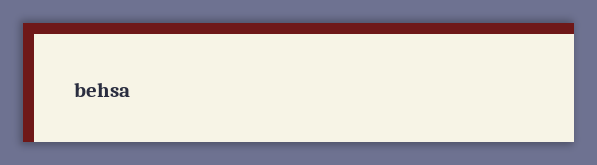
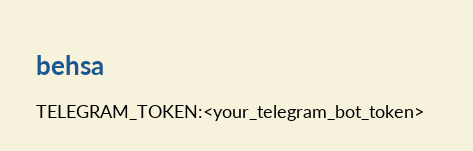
+ TELEGRAM_TOKEN:<your_telegram_bot_token>

